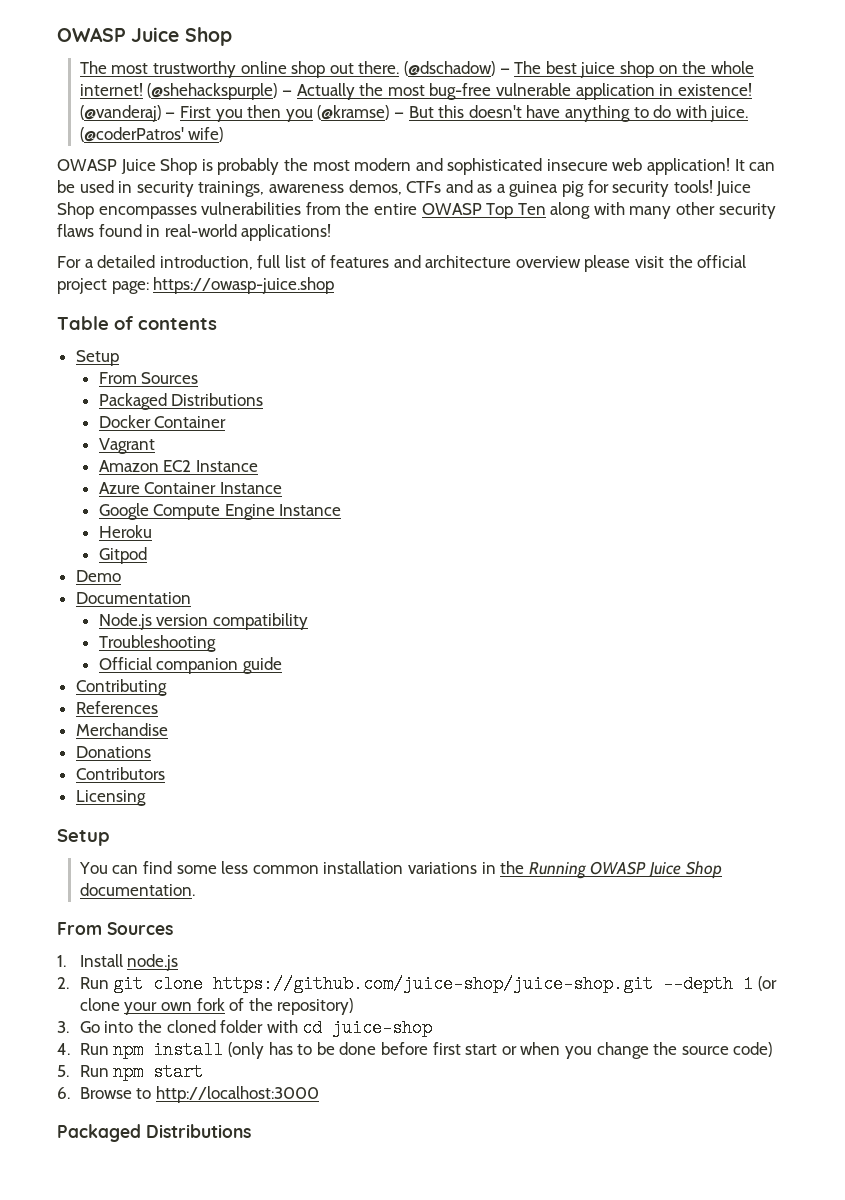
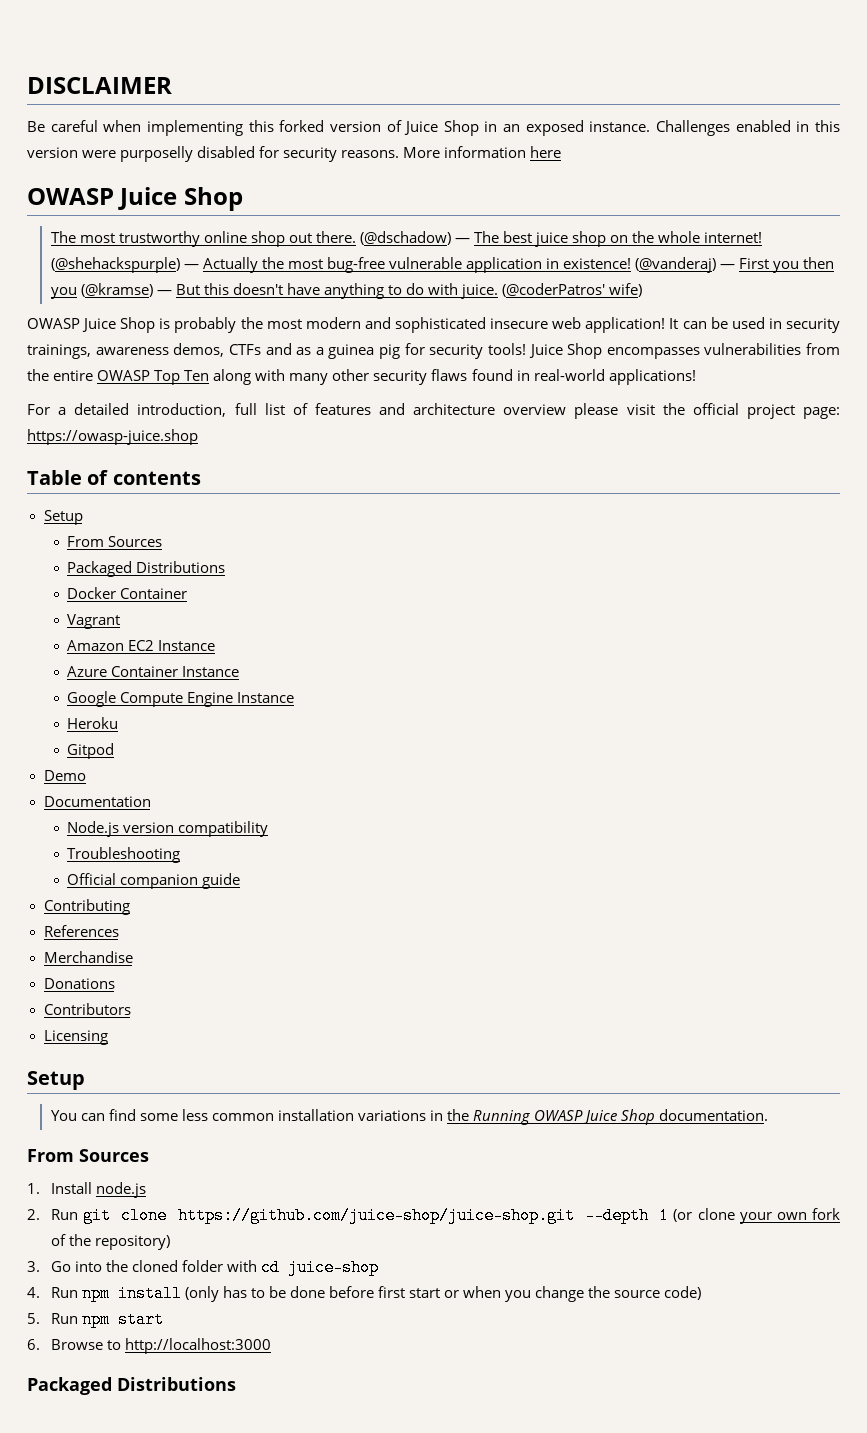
+ DISCLAIMER
+ Be careful when implementing this forked version of Juice Shop in an exposed instance. Challenges enabled in this version were purposelly disabled for security reasons. More information here

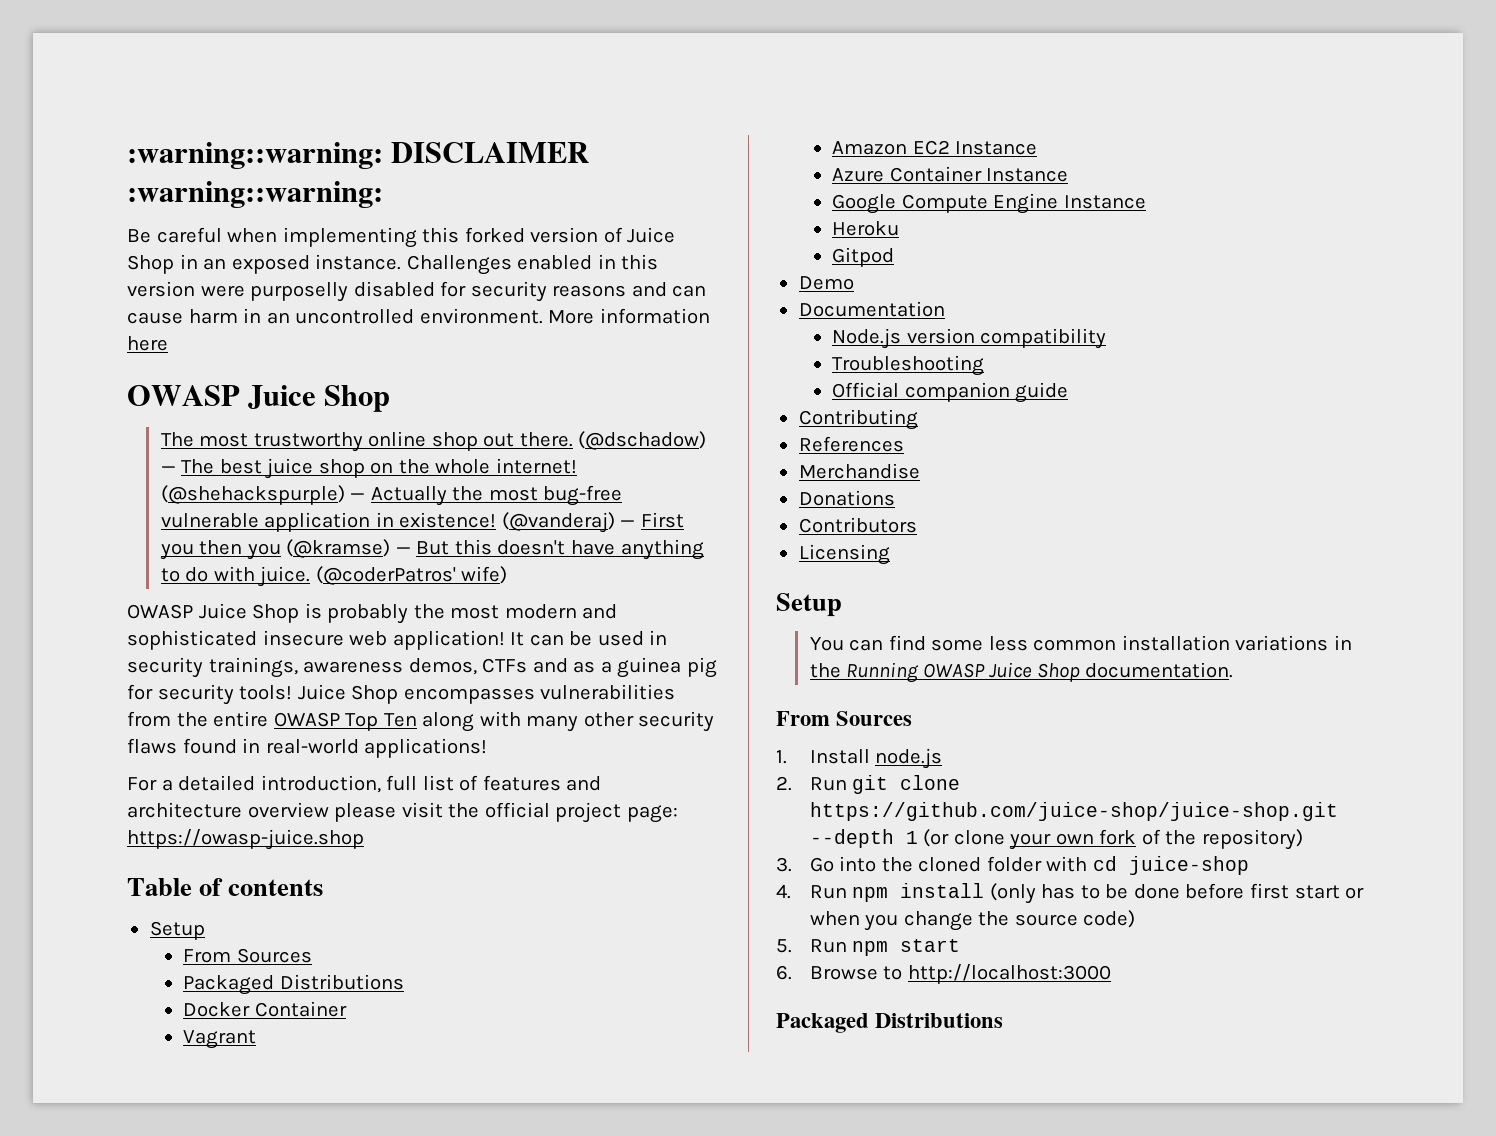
- DISCLAIMER
+ :warning::warning: DISCLAIMER :warning::warning:
- Challenges enabled in this version were purposelly disabled for security reasons.
+ Challenges enabled in this version were purposelly disabled for security reasons and can cause harm in an uncontrolled environment.

